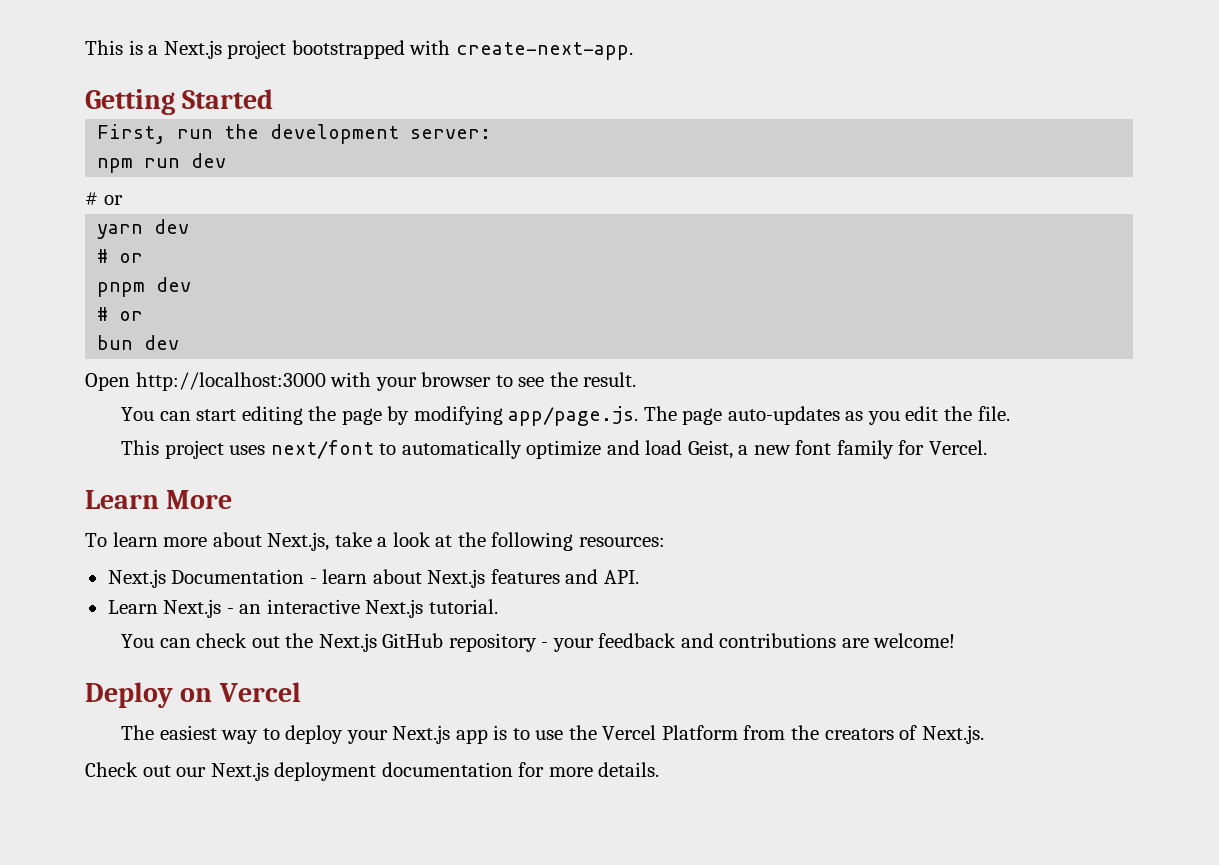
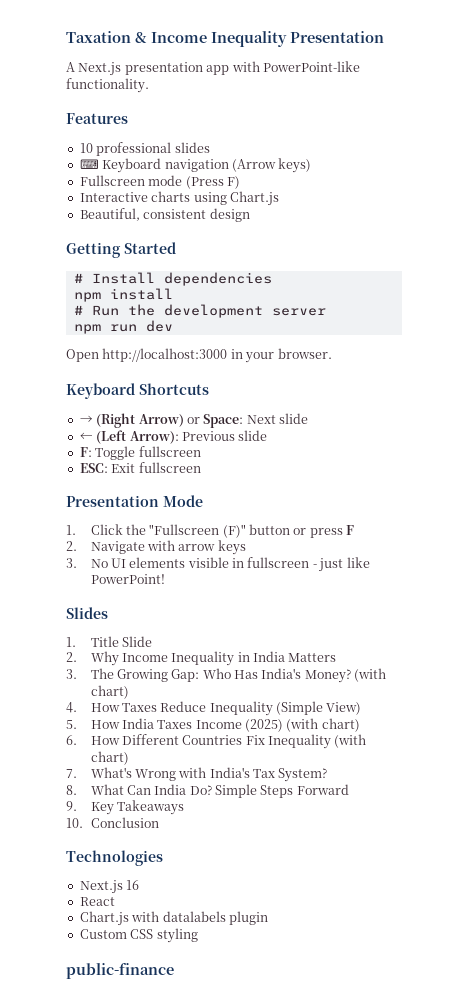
- This is a Next.js project bootstrapped with create-next-app.
+ Taxation & Income Inequality Presentation
+ A Next.js presentation app with PowerPoint-like functionality.
+ Features
+ 10 professional slides
+ ⌨ Keyboard navigation (Arrow keys)
+ Fullscreen mode (Press F)
+ Interactive charts using Chart.js
+ Beautiful, consistent design
  Getting Started
- First, run the development server:
+ # Install dependencies
+ npm install
+ # Run the development server
  npm run dev
- # or
- yarn dev
- # or
- pnpm dev
- # or
- bun dev
- Open http://localhost:3000 with your browser to see the result.
- You can start editing the page by modifying app/page.js. The page auto-updates as you edit the file.
- This project uses next/font to automatically optimize and load Geist, a new font family for Vercel.
- Learn More
- To learn more about Next.js, take a look at the following resources:
- Next.js Documentation - learn about Next.js features and API.
- Learn Next.js - an interactive Next.js tutorial.
- You can check out the Next.js GitHub repository - your feedback and contributions are welcome!
- Deploy on Vercel
- The easiest way to deploy your Next.js app is to use the Vercel Platform from the creators of Next.js.
- Check out our Next.js deployment documentation for more details.
+ Open http://localhost:3000 in your browser.
+ Keyboard Shortcuts
+ → (Right Arrow) or Space: Next slide
+ ← (Left Arrow): Previous slide
+ F: Toggle fullscreen
+ ESC: Exit fullscreen
+ Presentation Mode
+ 1. Click the "Fullscreen (F)" button or press F
+ 2. Navigate with arrow keys
+ 3. No UI elements visible in fullscreen - just like PowerPoint!
+ Slides
+ 1. Title Slide
+ 2. Why Income Inequality in India Matters
+ 3. The Growing Gap: Who Has India's Money? (with chart)
+ 4. How Taxes Reduce Inequality (Simple View)
+ 5. How India Taxes Income (2025) (with chart)
+ 6. How Different Countries Fix Inequality (with chart)
+ 7. What's Wrong with India's Tax System?
+ 8. What Can India Do? Simple Steps Forward
+ 9. Key Takeaways
+ 10. Conclusion
+ Technologies
+ Next.js 16
+ React
+ Chart.js with datalabels plugin
+ Custom CSS styling
+ public-finance

